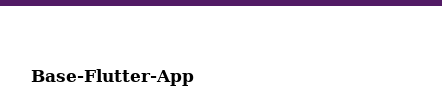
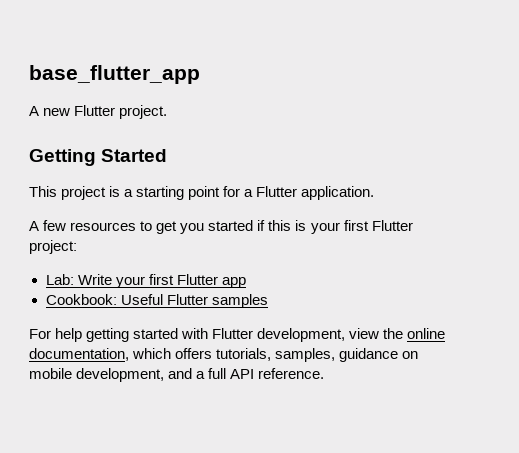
- Base-Flutter-App
+ base_flutter_app
+ A new Flutter project.
+ Getting Started
+ This project is a starting point for a Flutter application.
+ A few resources to get you started if this is your first Flutter project:
+ Lab: Write your first Flutter app
+ Cookbook: Useful Flutter samples
+ For help getting started with Flutter development, view the online documentation, which offers tutorials, samples, guidance on mobile development, and a full API reference.

